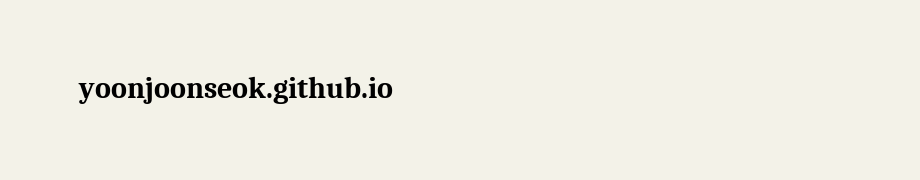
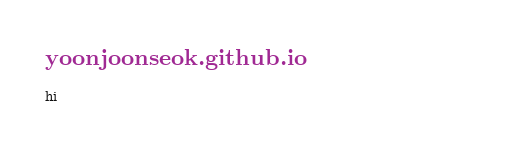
+ hi

